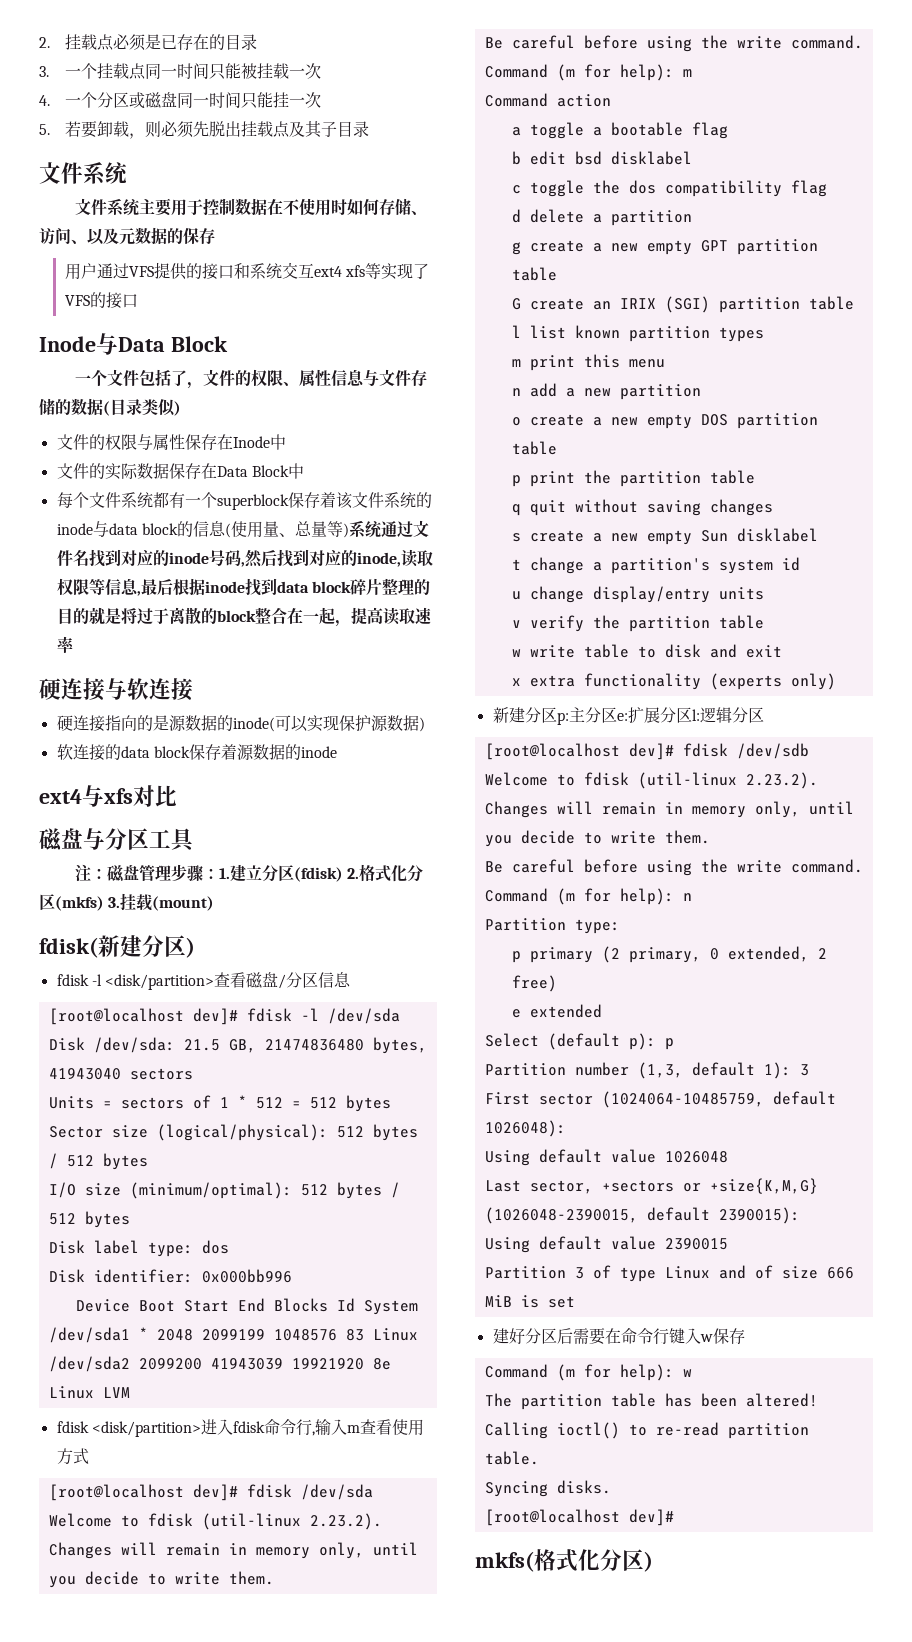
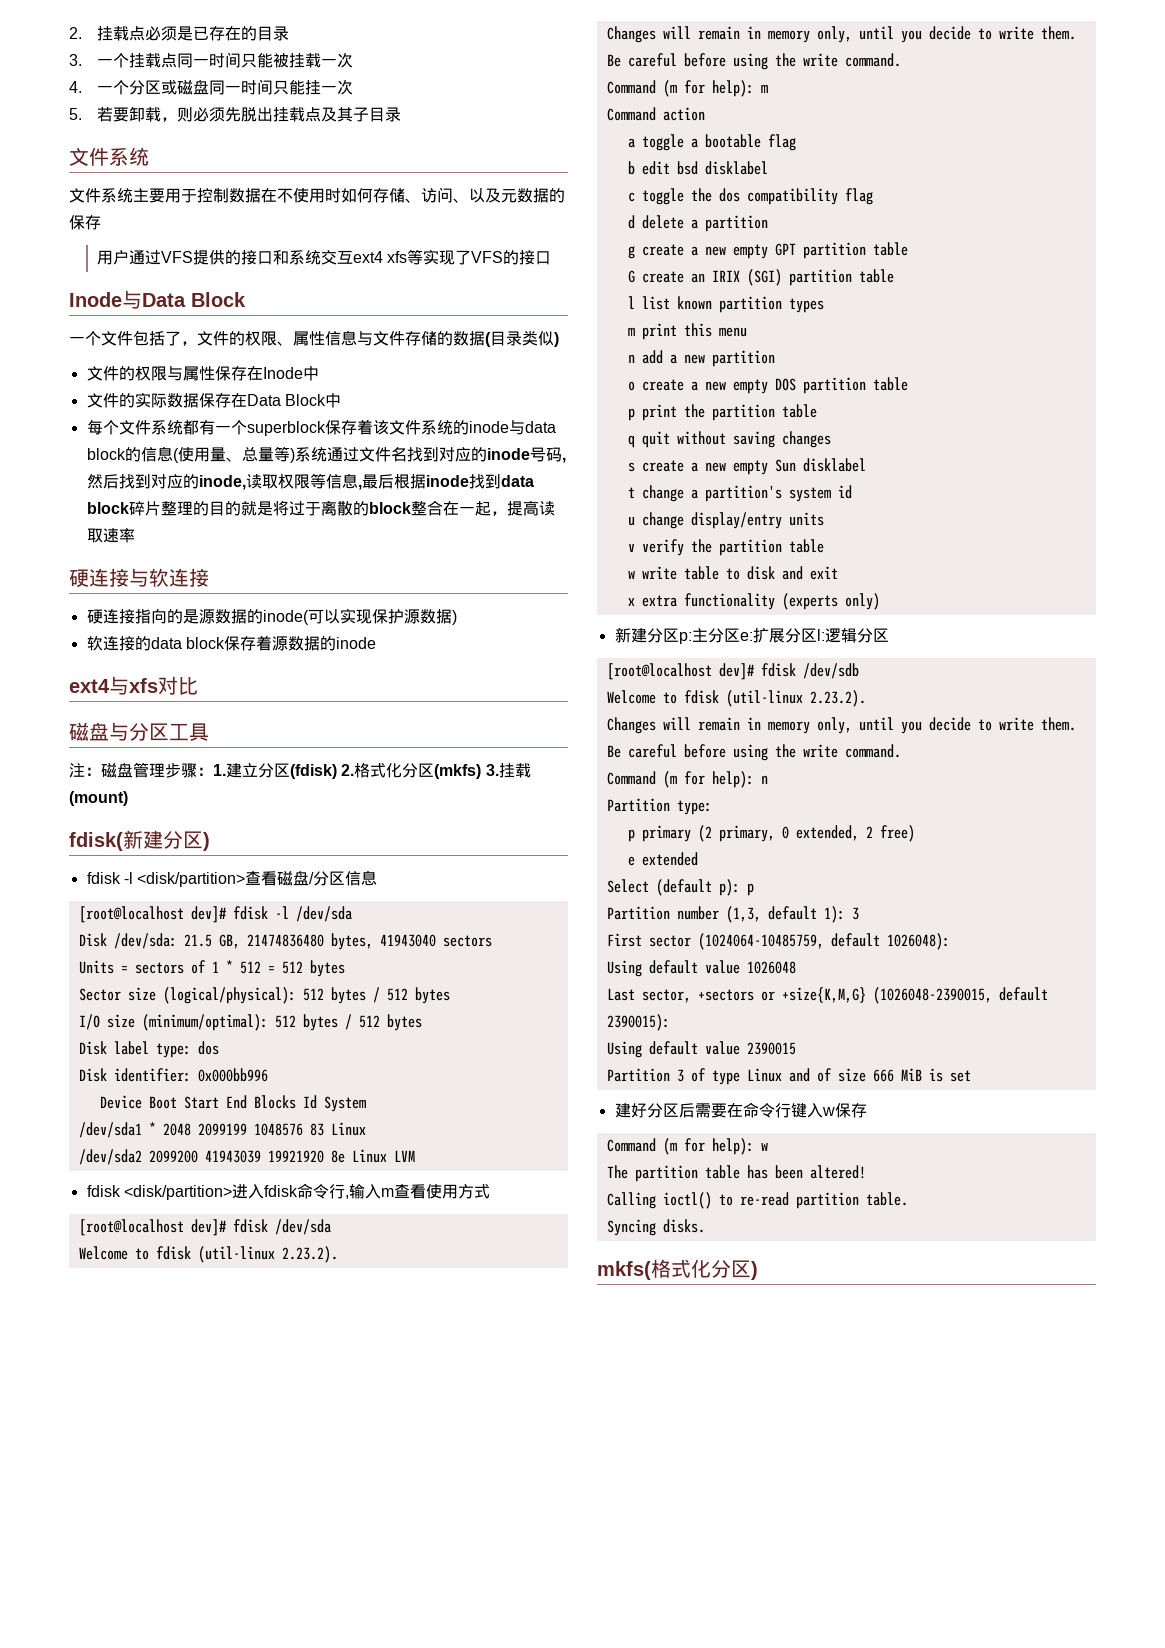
  Syncing disks.
- [root@localhost dev]#

